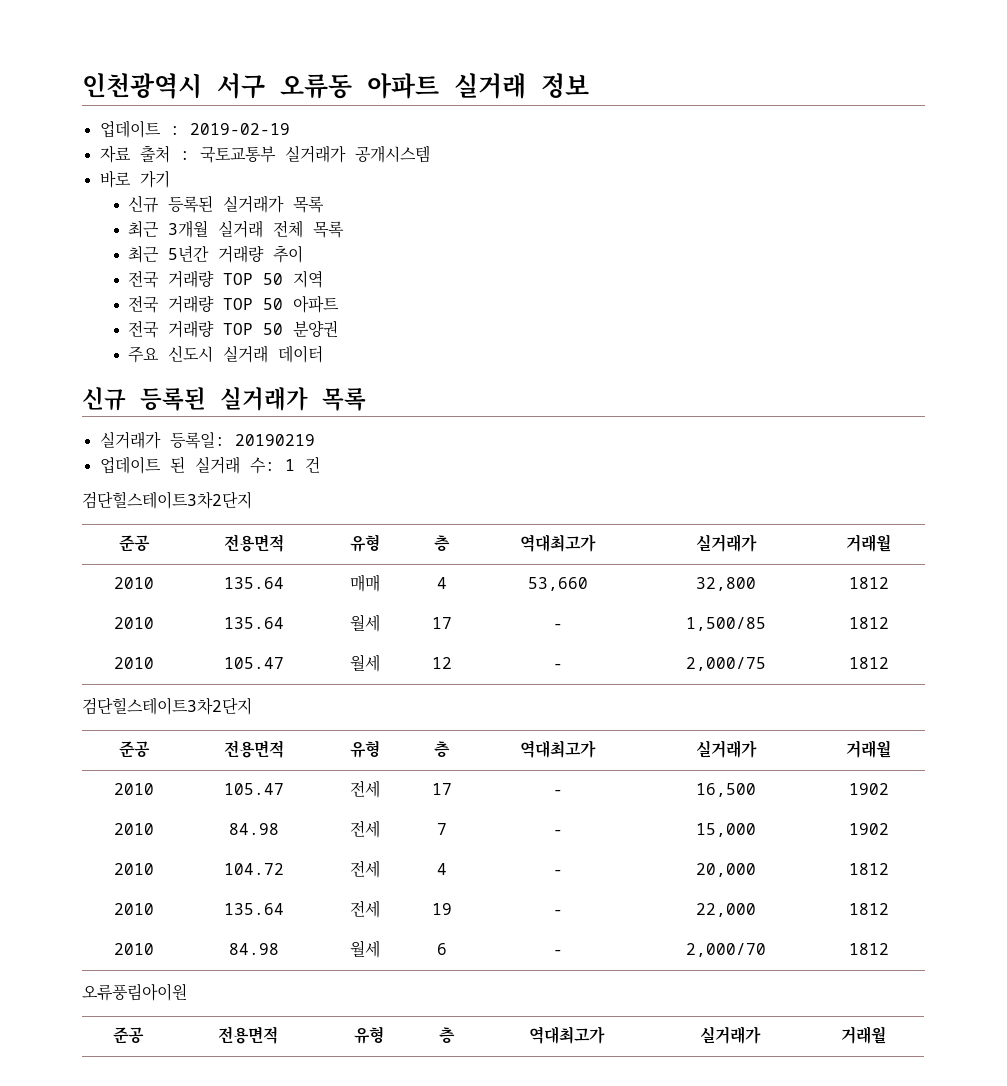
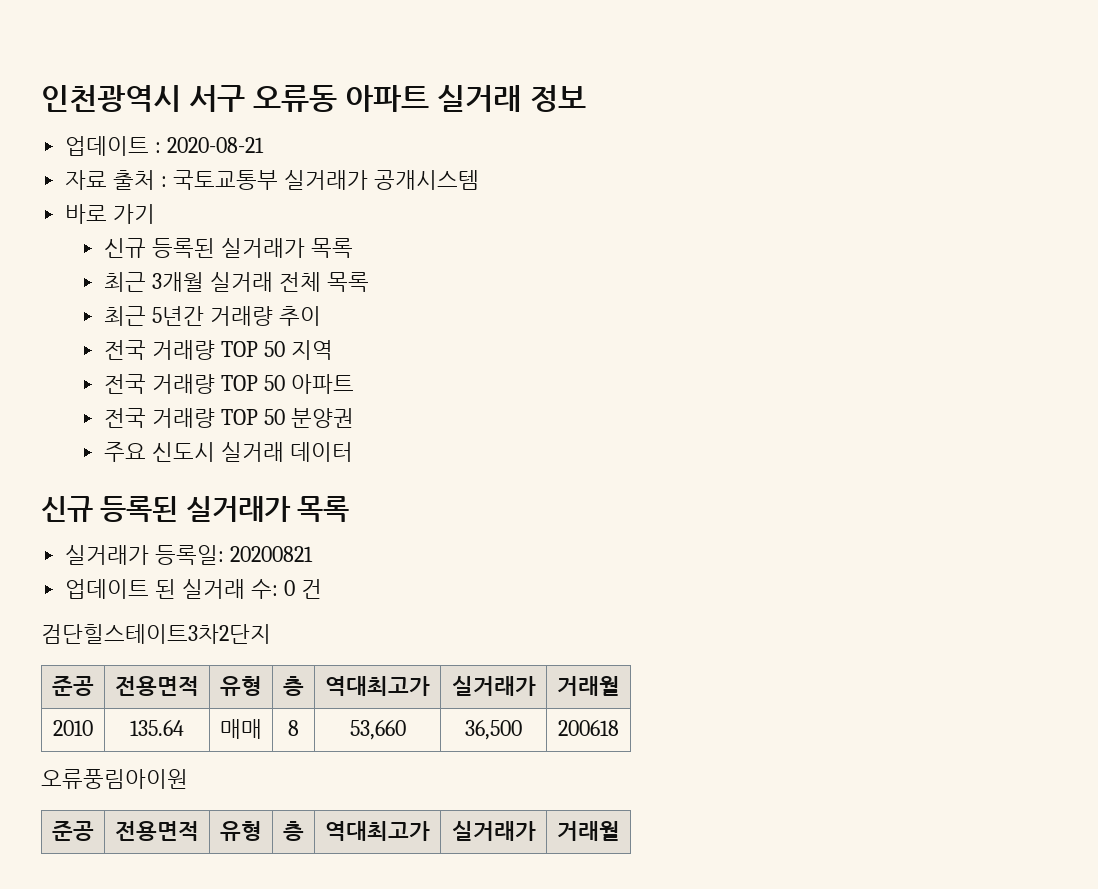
- 업데이트 : 2019-02-19
+ 업데이트 : 2020-08-21
- 실거래가 등록일: 20190219
+ 실거래가 등록일: 20200821
- 업데이트 된 실거래 수: 1 건
+ 업데이트 된 실거래 수: 0 건
- 2010 | 135.64 | 매매 | 4 | 53,660 | 32,800 | 1812
- 2010 | 135.64 | 월세 | 17 | - | 1,500/85 | 1812
- 2010 | 105.47 | 월세 | 12 | - | 2,000/75 | 1812
- 검단힐스테이트3차2단지
- 준공 | 전용면적 | 유형 | 층 | 역대최고가 | 실거래가 | 거래월
- 2010 | 105.47 | 전세 | 17 | - | 16,500 | 1902
- 2010 | 84.98 | 전세 | 7 | - | 15,000 | 1902
- 2010 | 104.72 | 전세 | 4 | - | 20,000 | 1812
- 2010 | 135.64 | 전세 | 19 | - | 22,000 | 1812
- 2010 | 84.98 | 월세 | 6 | - | 2,000/70 | 1812
+ 2010 | 135.64 | 매매 | 8 | 53,660 | 36,500 | 200618

